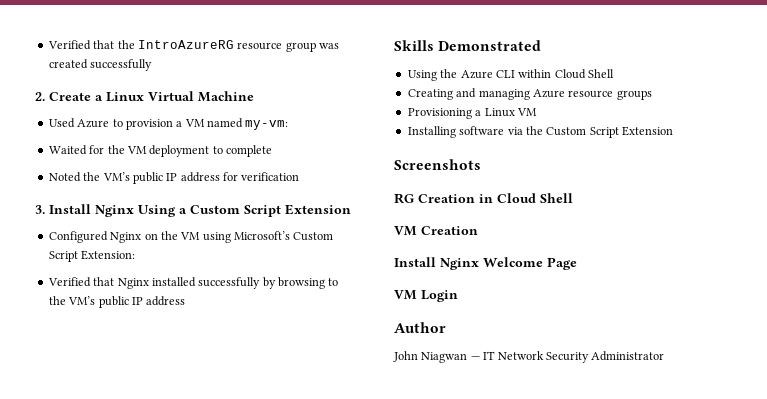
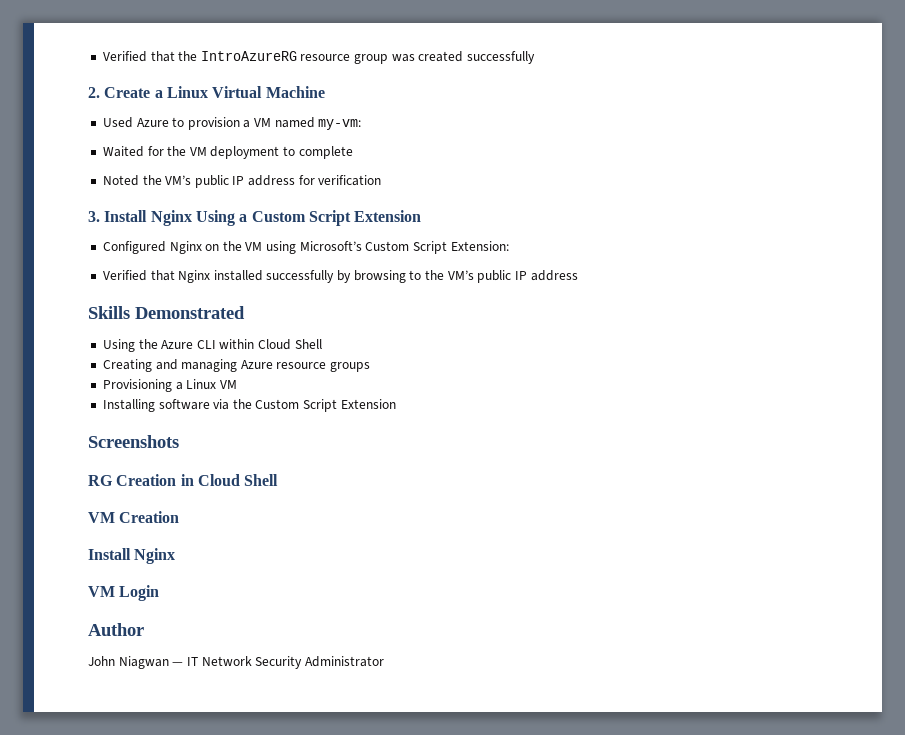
  VM Creation
- Install Nginx Welcome Page
+ Install Nginx

